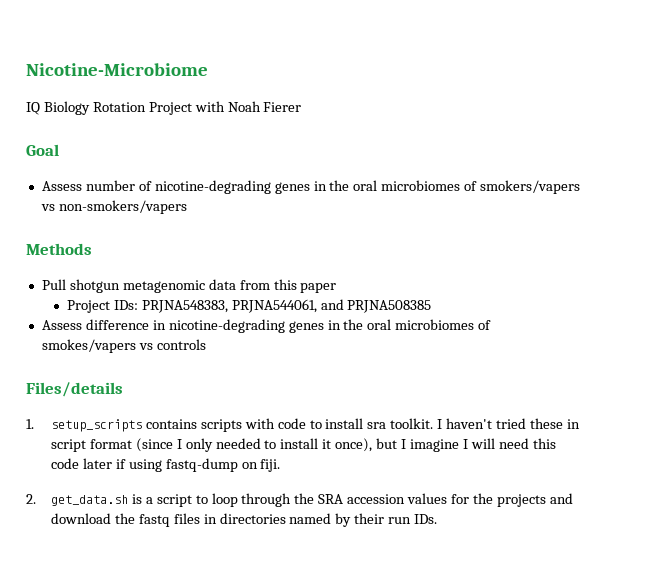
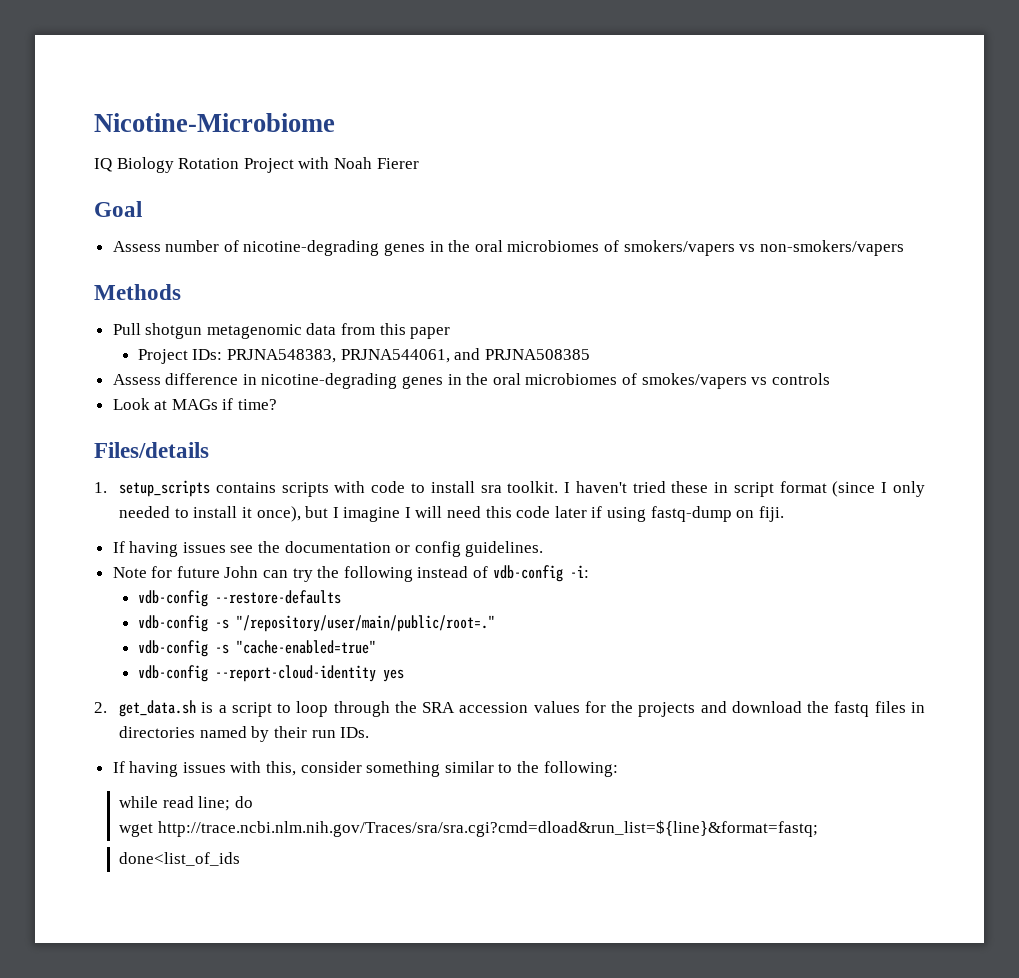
+ Look at MAGs if time?
+ If having issues see the documentation or config guidelines.
+ Note for future John can try the following instead of vdb-config -i:
+ vdb-config --restore-defaults
+ vdb-config -s "/repository/user/main/public/root=."
+ vdb-config -s "cache-enabled=true"
+ vdb-config --report-cloud-identity yes
+ If having issues with this, consider something similar to the following:
+ while read line; do
+ wget http://trace.ncbi.nlm.nih.gov/Traces/sra/sra.cgi?cmd=dload&run_list=${line}&format=fastq;
+ done<list_of_ids

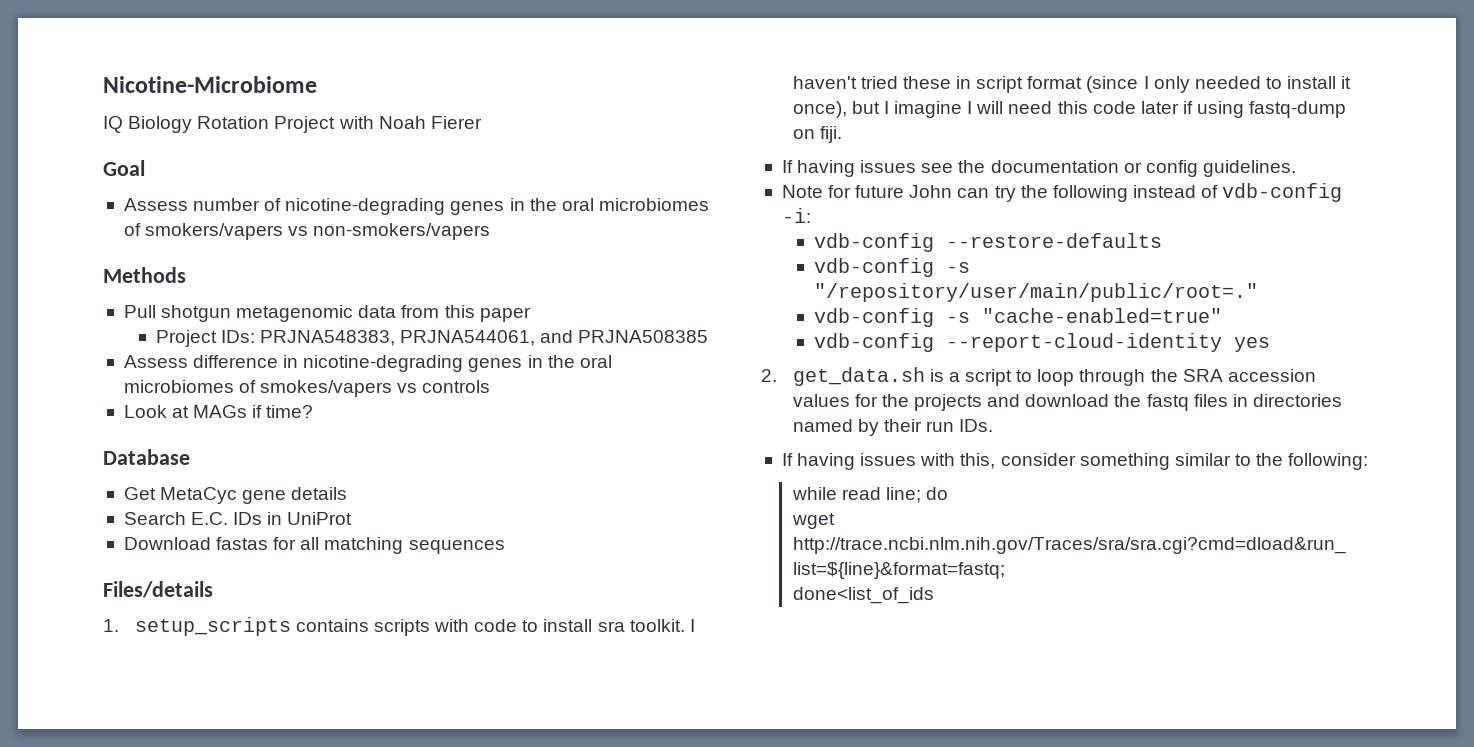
+ Database
+ Get MetaCyc gene details
+ Search E.C. IDs in UniProt
+ Download fastas for all matching sequences

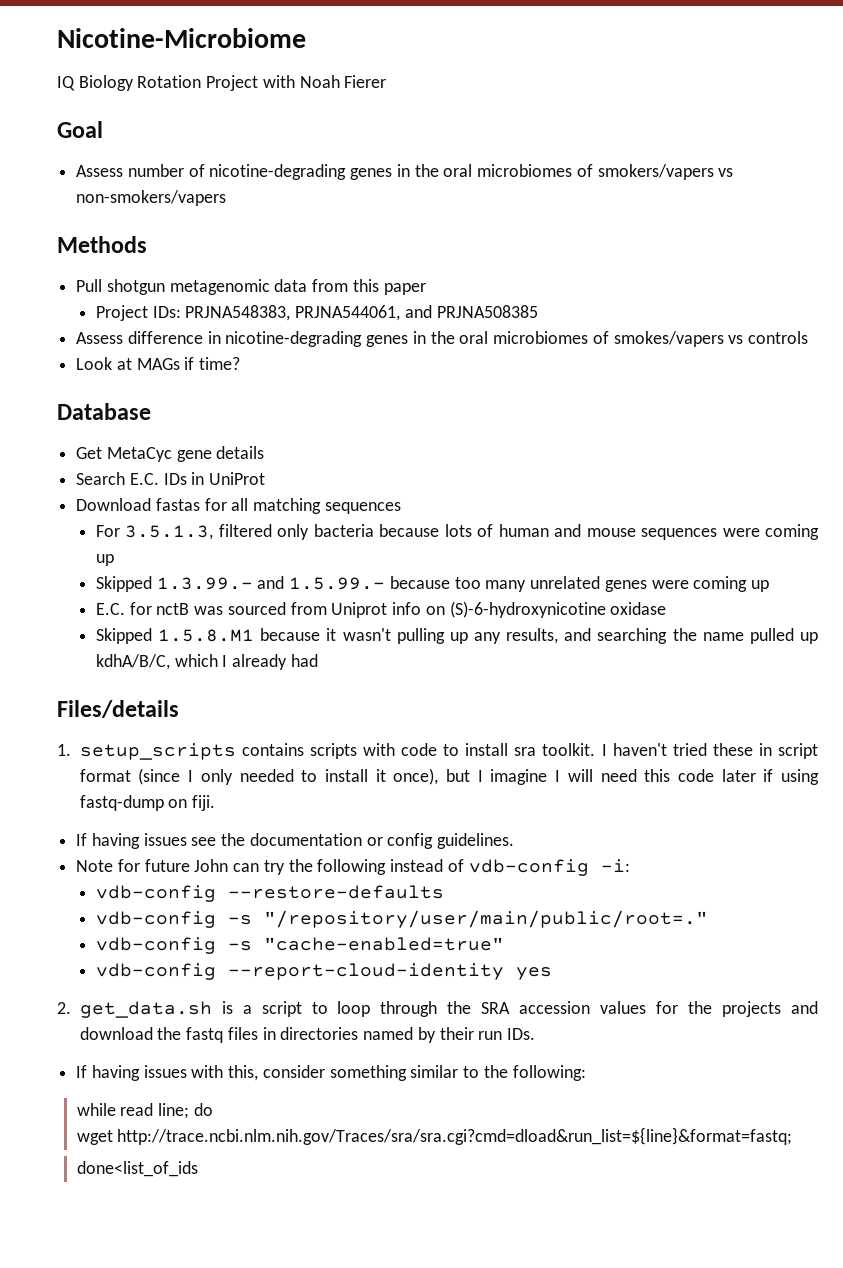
+ For 3.5.1.3, filtered only bacteria because lots of human and mouse sequences were coming up
+ Skipped 1.3.99.- and 1.5.99.- because too many unrelated genes were coming up
+ E.C. for nctB was sourced from Uniprot info on (S)-6-hydroxynicotine oxidase
+ Skipped 1.5.8.M1 because it wasn't pulling up any results, and searching the name pulled up kdhA/B/C, which I already had

